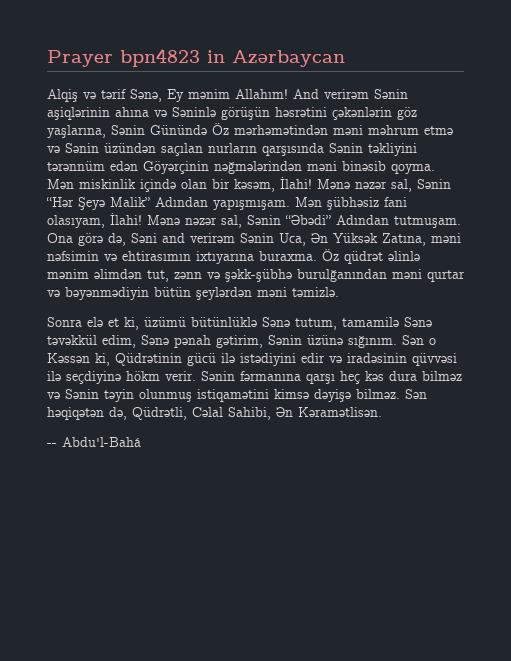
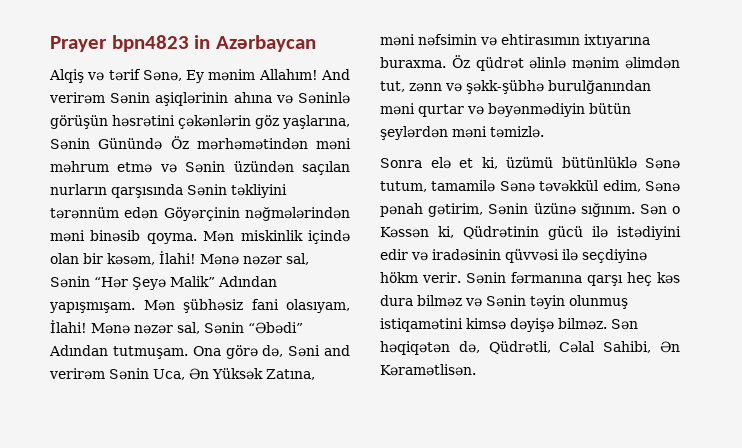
- -- Abdu'l-Bahá

